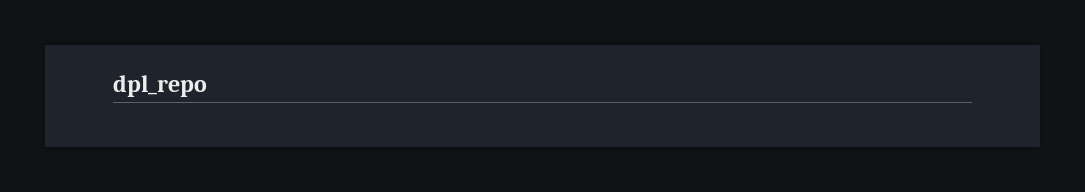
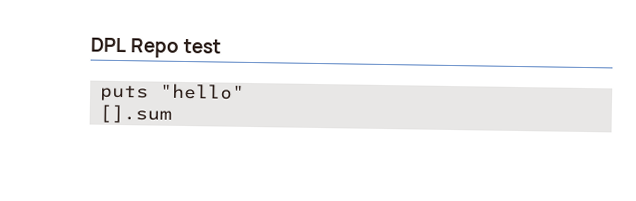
- dpl_repo
+ DPL Repo test
+ puts "hello"
+ [].sum

